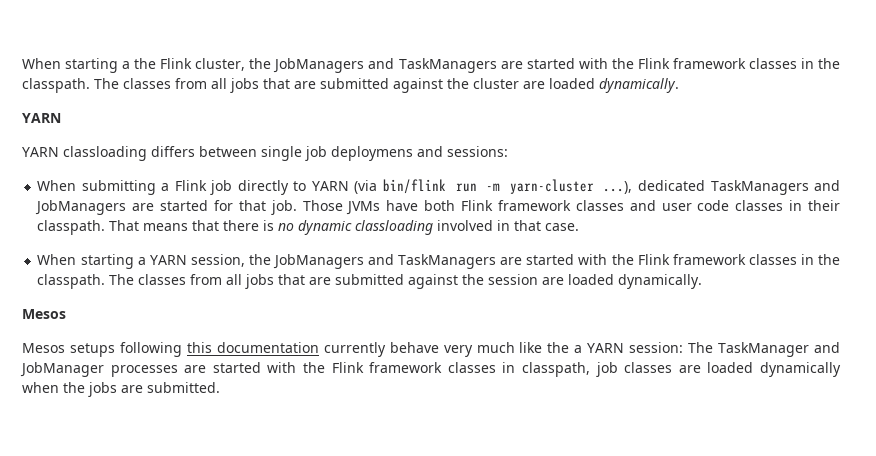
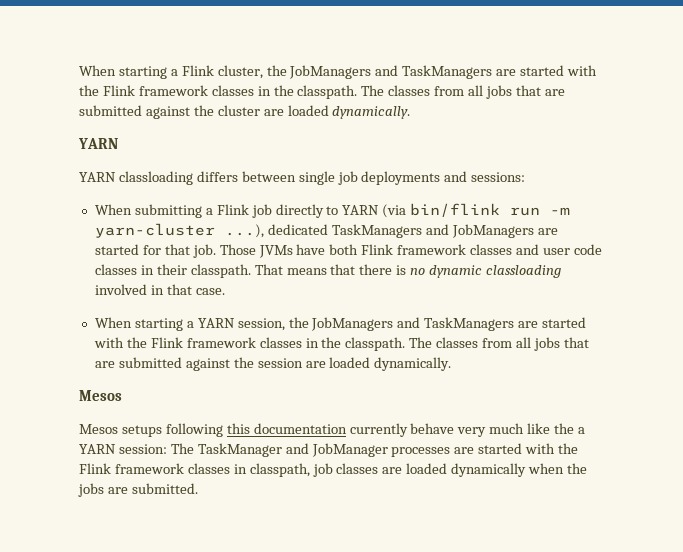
- When starting a the Flink cluster, the JobManagers and TaskManagers are started with the Flink framework classes in the classpath.
+ When starting a Flink cluster, the JobManagers and TaskManagers are started with the Flink framework classes in the classpath.
- YARN classloading differs between single job deploymens and sessions:
+ YARN classloading differs between single job deployments and sessions:

